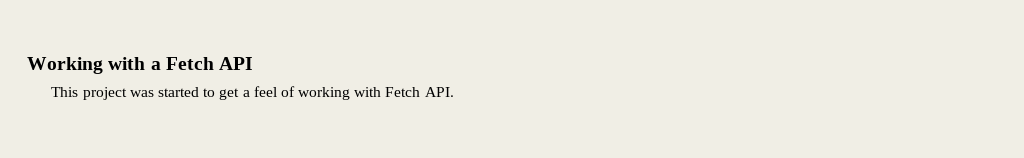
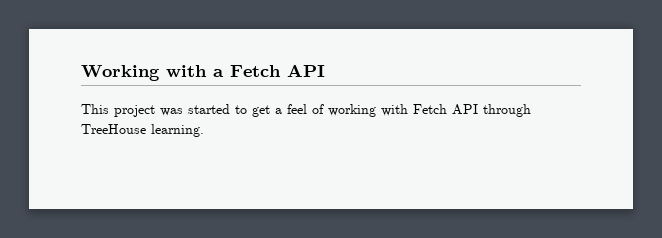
- This project was started to get a feel of working with Fetch API.
+ This project was started to get a feel of working with Fetch API through TreeHouse learning.

